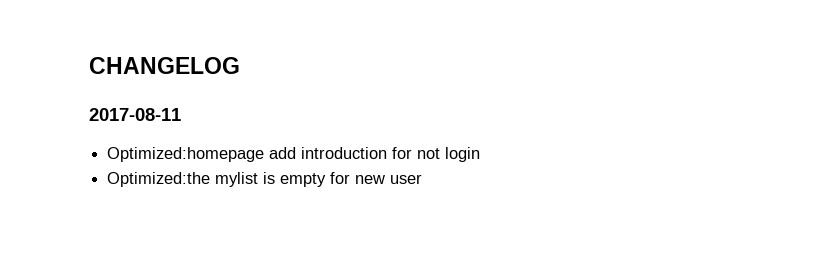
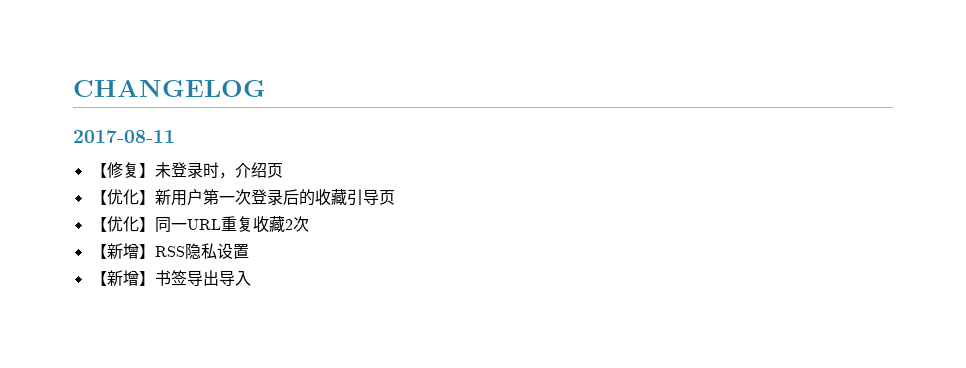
- Optimized:homepage add introduction for not login
- Optimized:the mylist is empty for new user
+ 【修复】未登录时，介绍页
+ 【优化】新用户第一次登录后的收藏引导页
+ 【优化】同一URL重复收藏2次
+ 【新增】RSS隐私设置
+ 【新增】书签导出导入

